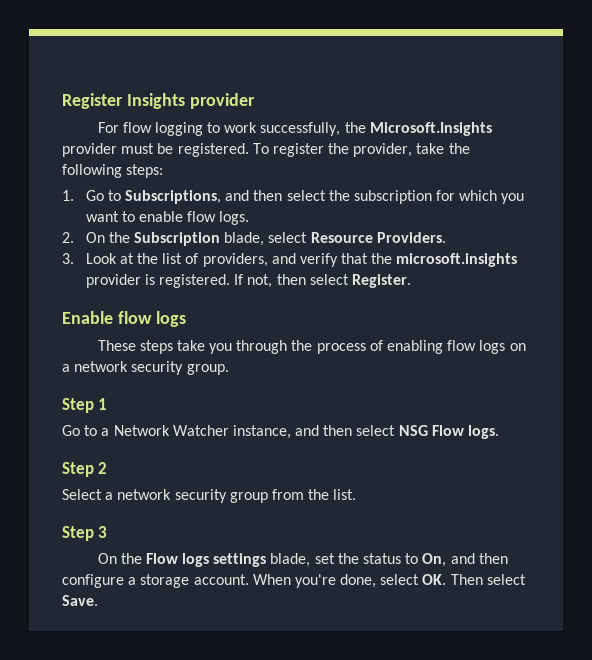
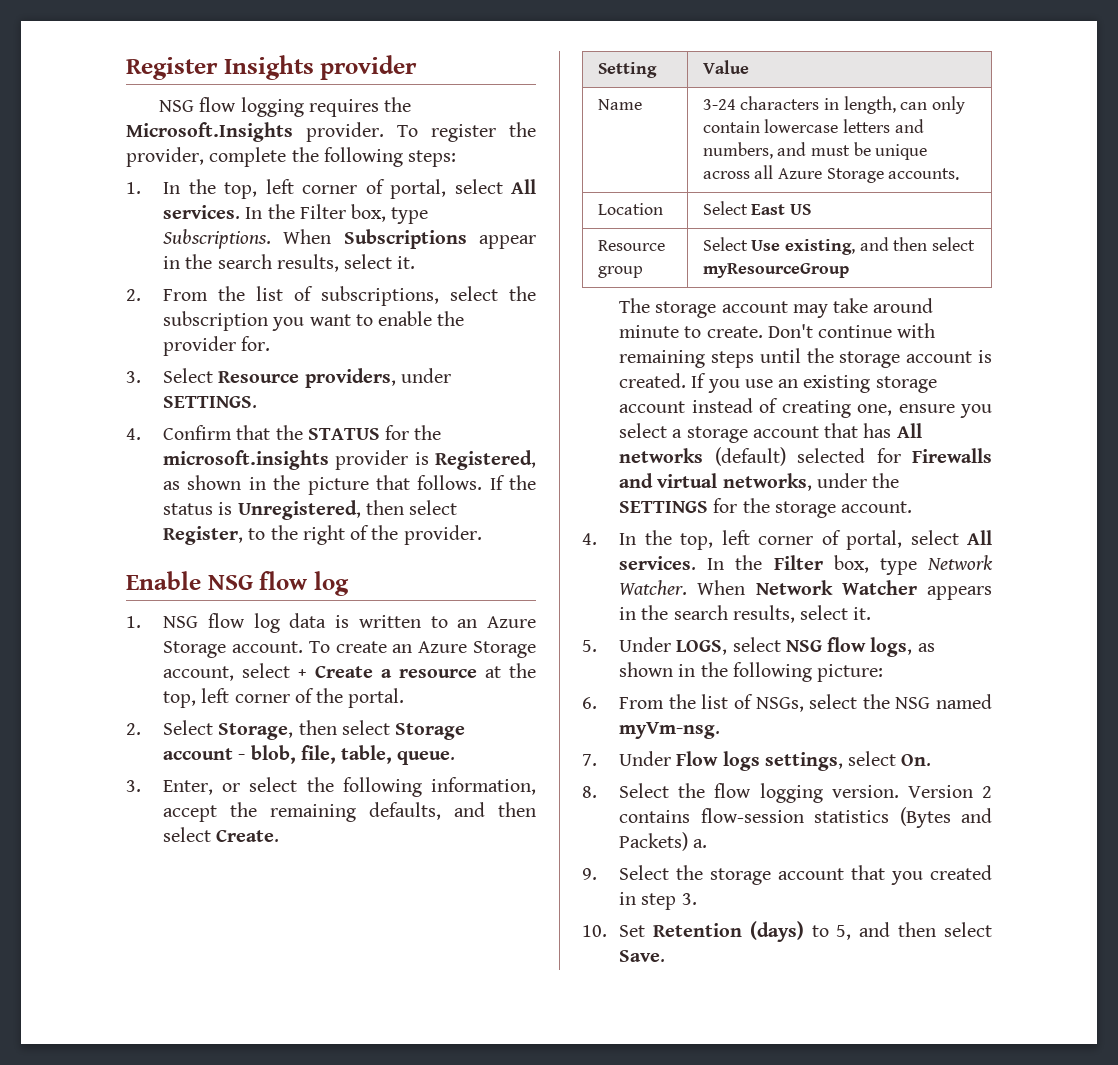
- For flow logging to work successfully, the Microsoft.Insights provider must be registered.
+ NSG flow logging requires the Microsoft.Insights provider.
- To register the provider, take the following steps:
+ To register the provider, complete the following steps:
- 1. Go to Subscriptions, and then select the subscription for which you want to enable flow logs.
- 2. On the Subscription blade, select Resource Providers.
- 3. Look at the list of providers, and verify that the microsoft.insights provider is registered. If not, then select Register.
- Enable flow logs
- These steps take you through the process of enabling flow logs on a network security group.
- Step 1
- Go to a Network Watcher instance, and then select NSG Flow logs.
- Step 2
- Select a network security group from the list.
- Step 3
- On the Flow logs settings blade, set the status to On, and then configure a storage account. When you're done, select OK. Then select Save.
+ 1. In the top, left corner of portal, select All services. In the Filter box, type Subscriptions. When Subscriptions appear in the search results, select it.
+ 2. From the list of subscriptions, select the subscription you want to enable the provider for.
+ 3. Select Resource providers, under SETTINGS.
+ 4. Confirm that the STATUS for the microsoft.insights provider is Registered, as shown in the picture that follows. If the status is Unregistered, then select Register, to the right of the provider.
+ Enable NSG flow log
+ 1. NSG flow log data is written to an Azure Storage account. To create an Azure Storage account, select + Create a resource at the top, left corner of the portal.
+ 2. Select Storage, then select Storage account - blob, file, table, queue.
+ 3. Enter, or select the following information, accept the remaining defaults, and then select Create.
+ Setting | Value
+ Name | 3-24 characters in length, can only contain lowercase letters and numbers, and must be unique across all Azure Storage accounts.
+ Location | Select East US
+ Resource group | Select Use existing, and then select myResourceGroup
+ The storage account may take around minute to create. Don't continue with remaining steps until the storage account is created. If you use an existing storage account instead of creating one, ensure you select a storage account that has All networks (default) selected for Firewalls and virtual networks, under the SETTINGS for the storage account.
+ 4. In the top, left corner of portal, select All services. In the Filter box, type Network Watcher. When Network Watcher appears in the search results, select it.
+ 5. Under LOGS, select NSG flow logs, as shown in the following picture:
+ 6. From the list of NSGs, select the NSG named myVm-nsg.
+ 7. Under Flow logs settings, select On.
+ 8. Select the flow logging version. Version 2 contains flow-session statistics (Bytes and Packets) a.
+ 9. Select the storage account that you created in step 3.
+ 10. Set Retention (days) to 5, and then select Save.

